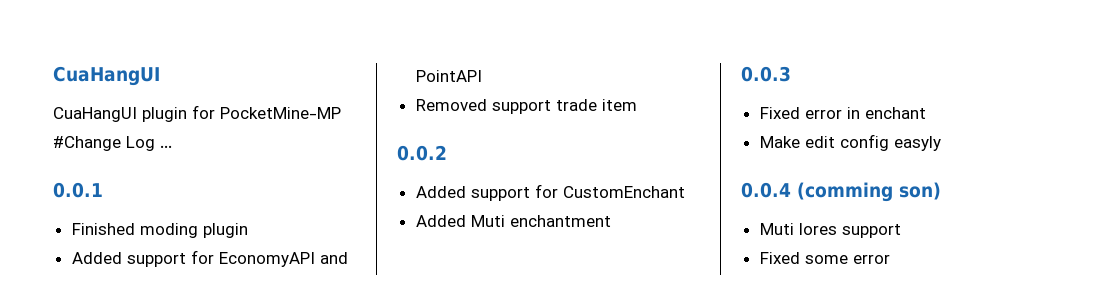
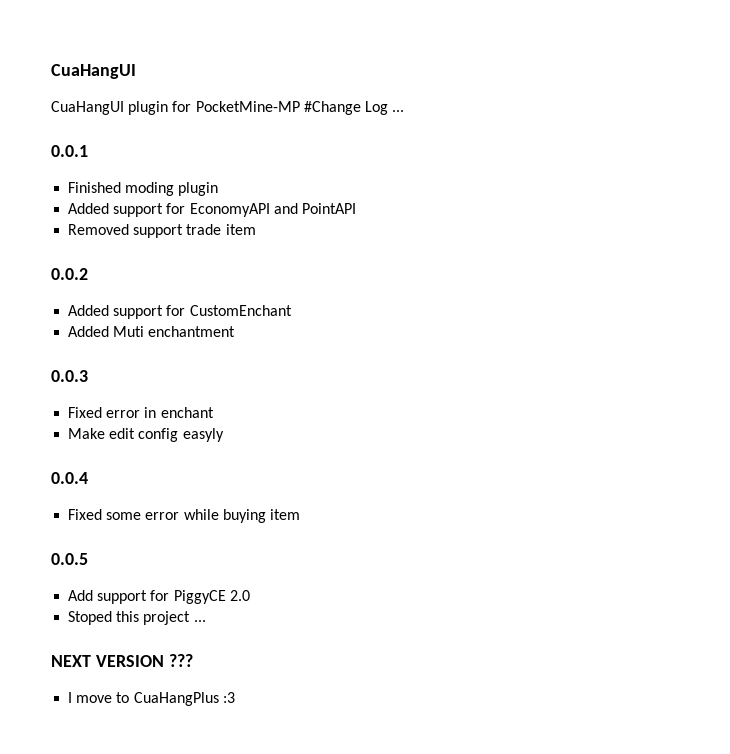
- 0.0.4 (comming son)
- Muti lores support
- Fixed some error
+ 0.0.4
+ Fixed some error while buying item
+ 0.0.5
+ Add support for PiggyCE 2.0
+ Stoped this project ...
+ NEXT VERSION ???
+ I move to CuaHangPlus :3

